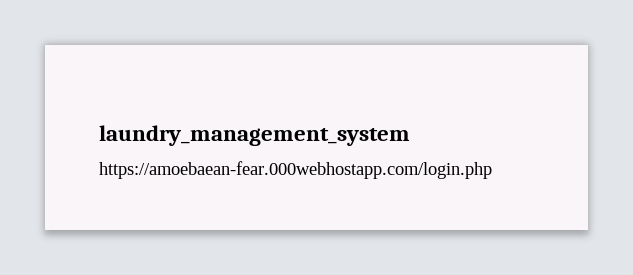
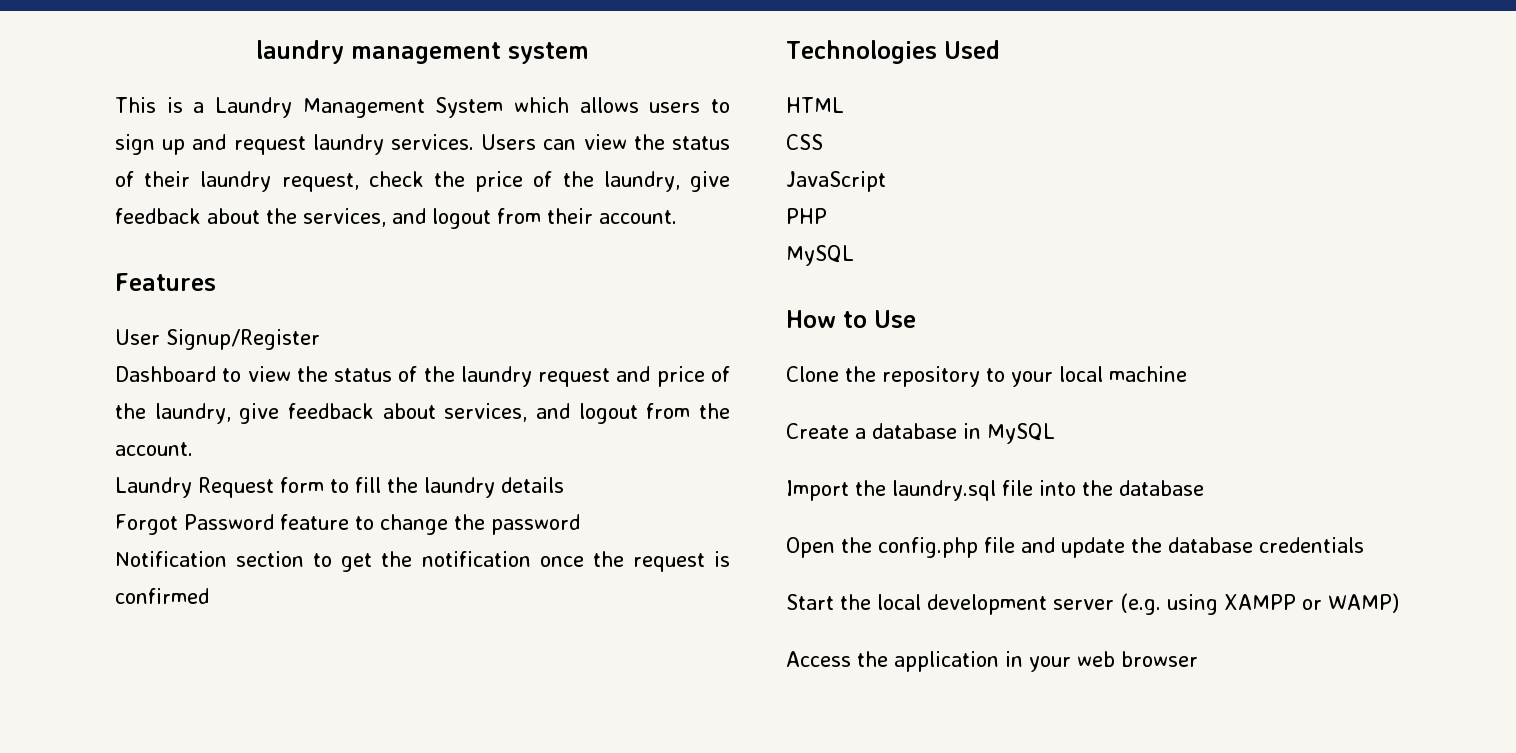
- laundry_management_system
- https://amoebaean-fear.000webhostapp.com/login.php
+ laundry management system
+ This is a Laundry Management System which allows users to sign up and request laundry services. Users can view the status of their laundry request, check the price of the laundry, give feedback about the services, and logout from their account.
+ Features
+ User Signup/Register
+ Dashboard to view the status of the laundry request and price of the laundry, give feedback about services, and logout from the account.
+ Laundry Request form to fill the laundry details
+ Forgot Password feature to change the password
+ Notification section to get the notification once the request is confirmed
+ Technologies Used
+ HTML
+ CSS
+ JavaScript
+ PHP
+ MySQL
+ How to Use
+ Clone the repository to your local machine
+ Create a database in MySQL
+ Import the laundry.sql file into the database
+ Open the config.php file and update the database credentials
+ Start the local development server (e.g. using XAMPP or WAMP)
+ Access the application in your web browser

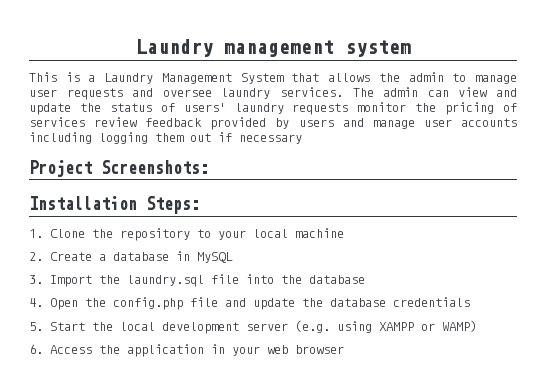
- laundry management system
+ Laundry management system
- This is a Laundry Management System which allows users to sign up and request laundry services. Users can view the status of their laundry request, check the price of the laundry, give feedback about the services, and logout from their account.
- Features
- User Signup/Register
- Dashboard to view the status of the laundry request and price of the laundry, give feedback about services, and logout from the account.
- Laundry Request form to fill the laundry details
- Forgot Password feature to change the password
- Notification section to get the notification once the request is confirmed
- Technologies Used
- HTML
- CSS
- JavaScript
- PHP
- MySQL
- How to Use
- Clone the repository to your local machine
+ This is a Laundry Management System that allows the admin to manage user requests and oversee laundry services. The admin can view and update the status of users' laundry requests monitor the pricing of services review feedback provided by users and manage user accounts including logging them out if necessary
+ Project Screenshots:
+ Installation Steps:
+ 1. Clone the repository to your local machine
- Create a database in MySQL
+ 2. Create a database in MySQL
- Import the laundry.sql file into the database
+ 3. Import the laundry.sql file into the database
- Open the config.php file and update the database credentials
+ 4. Open the config.php file and update the database credentials
- Start the local development server (e.g. using XAMPP or WAMP)
+ 5. Start the local development server (e.g. using XAMPP or WAMP)
- Access the application in your web browser
+ 6. Access the application in your web browser

